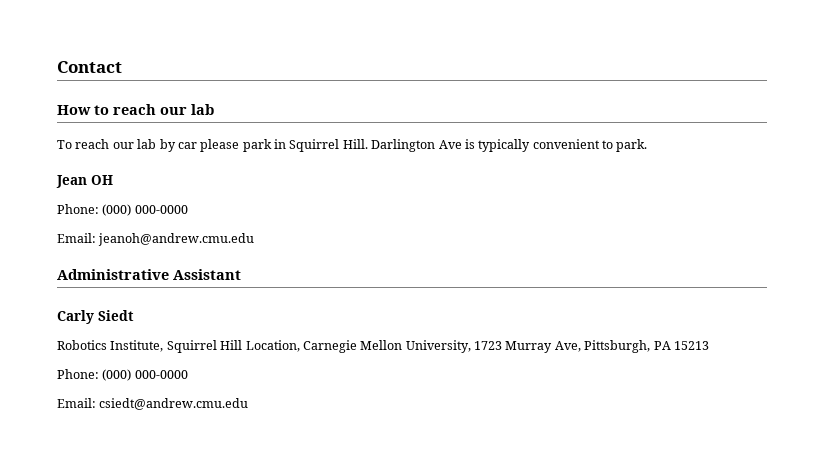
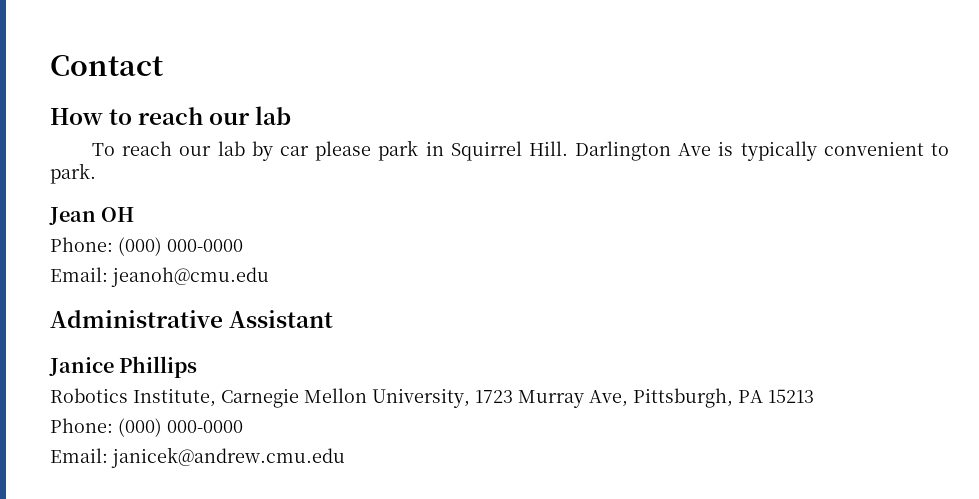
- Email: jeanoh@andrew.cmu.edu
+ Email: jeanoh@cmu.edu
- Carly Siedt
+ Janice Phillips
- Robotics Institute, Squirrel Hill Location, Carnegie Mellon University, 1723 Murray Ave, Pittsburgh, PA 15213
+ Robotics Institute, Carnegie Mellon University, 1723 Murray Ave, Pittsburgh, PA 15213
- Email: csiedt@andrew.cmu.edu
+ Email: janicek@andrew.cmu.edu

